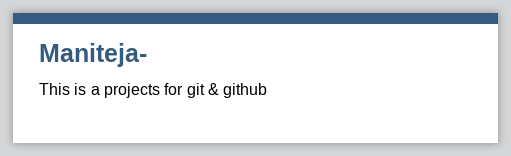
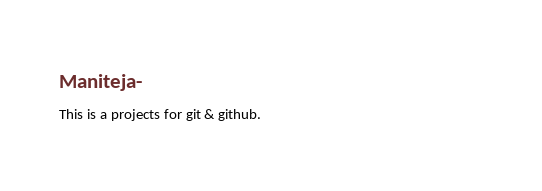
- This is a projects for git & github
+ This is a projects for git & github.

